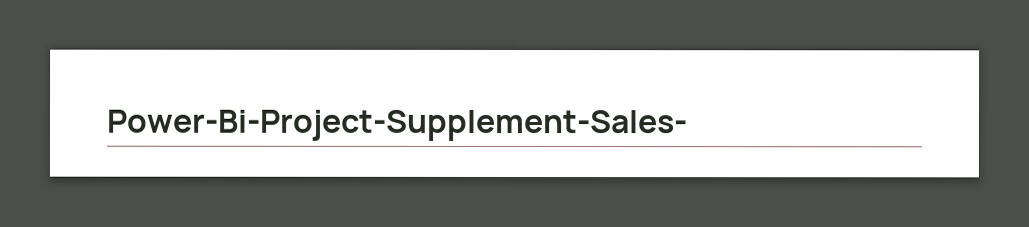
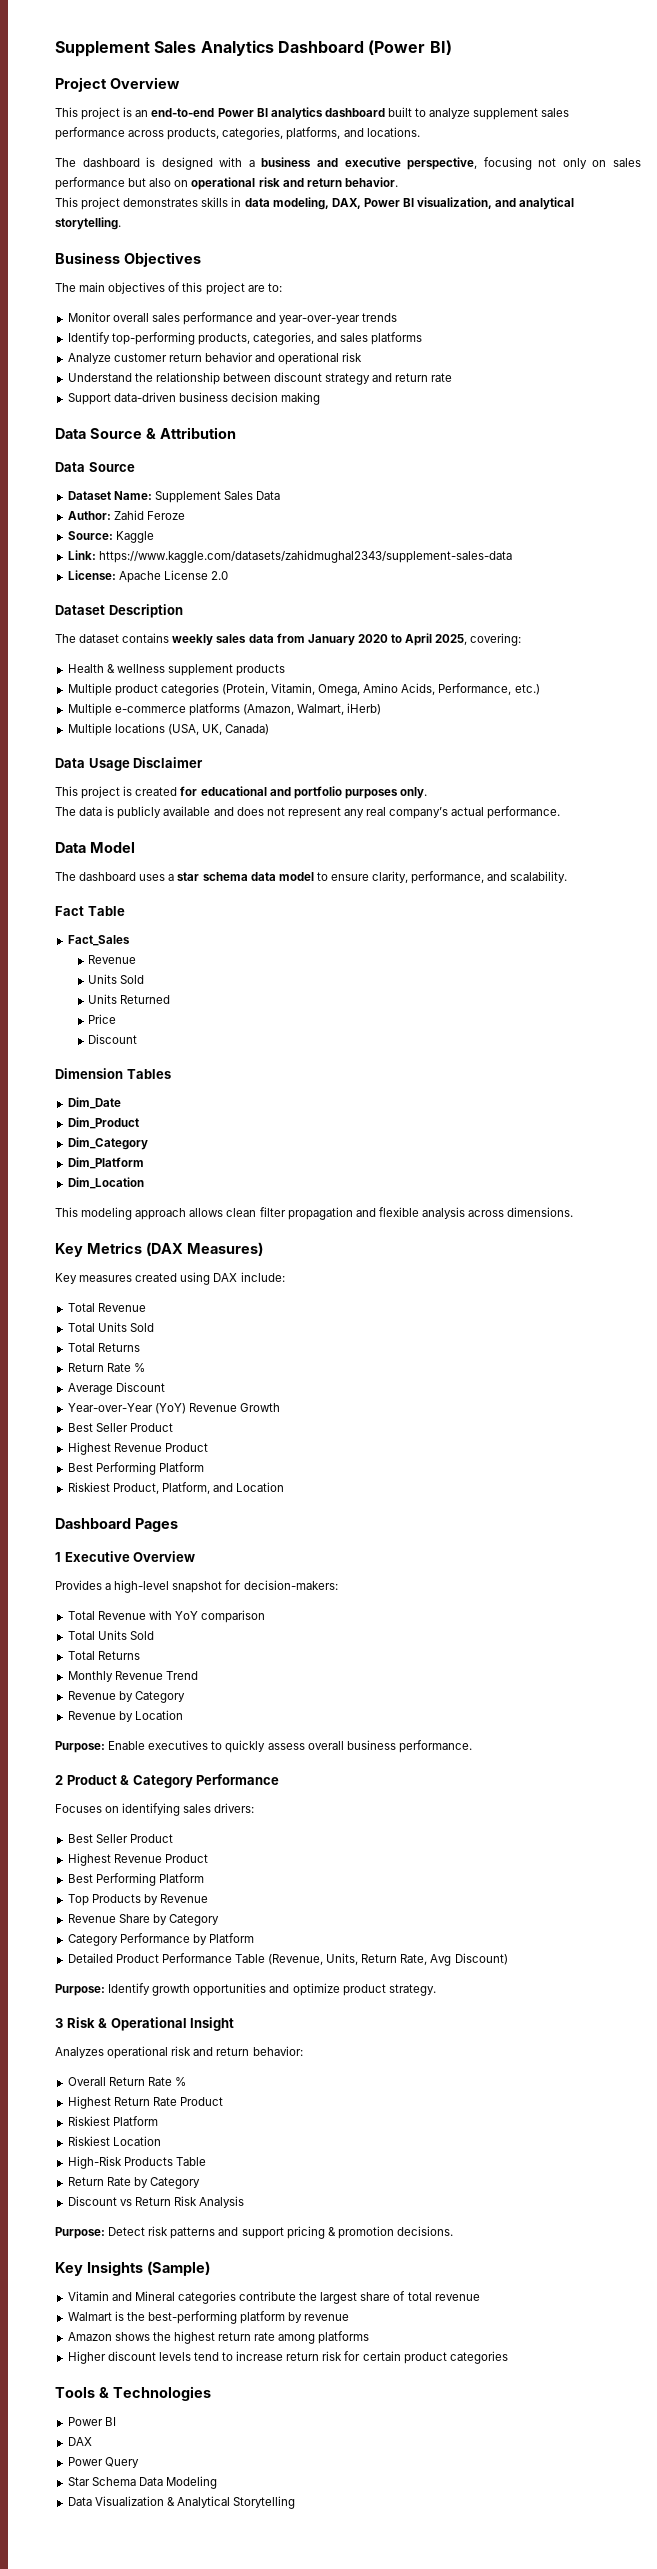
- Power-Bi-Project-Supplement-Sales-
+ Supplement Sales Analytics Dashboard (Power BI)
+ Project Overview
+ This project is an end-to-end Power BI analytics dashboard built to analyze supplement sales performance across products, categories, platforms, and locations.
+ The dashboard is designed with a business and executive perspective, focusing not only on sales performance but also on operational risk and return behavior.
+ This project demonstrates skills in data modeling, DAX, Power BI visualization, and analytical storytelling.
+ Business Objectives
+ The main objectives of this project are to:
+ Monitor overall sales performance and year-over-year trends
+ Identify top-performing products, categories, and sales platforms
+ Analyze customer return behavior and operational risk
+ Understand the relationship between discount strategy and return rate
+ Support data-driven business decision making
+ Data Source & Attribution
+ Data Source
+ Dataset Name: Supplement Sales Data
+ Author: Zahid Feroze
+ Source: Kaggle
+ Link: https://www.kaggle.com/datasets/zahidmughal2343/supplement-sales-data
+ License: Apache License 2.0
+ Dataset Description
+ The dataset contains weekly sales data from January 2020 to April 2025, covering:
+ Health & wellness supplement products
+ Multiple product categories (Protein, Vitamin, Omega, Amino Acids, Performance, etc.)
+ Multiple e-commerce platforms (Amazon, Walmart, iHerb)
+ Multiple locations (USA, UK, Canada)
+ Data Usage Disclaimer
+ This project is created for educational and portfolio purposes only.
+ The data is publicly available and does not represent any real company’s actual performance.
+ Data Model
+ The dashboard uses a star schema data model to ensure clarity, performance, and scalability.
+ Fact Table
+ Fact_Sales
+ Revenue
+ Units Sold
+ Units Returned
+ Price
+ Discount
+ Dimension Tables
+ Dim_Date
+ Dim_Product
+ Dim_Category
+ Dim_Platform
+ Dim_Location
+ This modeling approach allows clean filter propagation and flexible analysis across dimensions.
+ Key Metrics (DAX Measures)
+ Key measures created using DAX include:
+ Total Revenue
+ Total Units Sold
+ Total Returns
+ Return Rate %
+ Average Discount
+ Year-over-Year (YoY) Revenue Growth
+ Best Seller Product
+ Highest Revenue Product
+ Best Performing Platform
+ Riskiest Product, Platform, and Location
+ Dashboard Pages
+ 1 Executive Overview
+ Provides a high-level snapshot for decision-makers:
+ Total Revenue with YoY comparison
+ Total Units Sold
+ Total Returns
+ Monthly Revenue Trend
+ Revenue by Category
+ Revenue by Location
+ Purpose: Enable executives to quickly assess overall business performance.
+ 2 Product & Category Performance
+ Focuses on identifying sales drivers:
+ Best Seller Product
+ Highest Revenue Product
+ Best Performing Platform
+ Top Products by Revenue
+ Revenue Share by Category
+ Category Performance by Platform
+ Detailed Product Performance Table (Revenue, Units, Return Rate, Avg Discount)
+ Purpose: Identify growth opportunities and optimize product strategy.
+ 3 Risk & Operational Insight
+ Analyzes operational risk and return behavior:
+ Overall Return Rate %
+ Highest Return Rate Product
+ Riskiest Platform
+ Riskiest Location
+ High-Risk Products Table
+ Return Rate by Category
+ Discount vs Return Risk Analysis
+ Purpose: Detect risk patterns and support pricing & promotion decisions.
+ Key Insights (Sample)
+ Vitamin and Mineral categories contribute the largest share of total revenue
+ Walmart is the best-performing platform by revenue
+ Amazon shows the highest return rate among platforms
+ Higher discount levels tend to increase return risk for certain product categories
+ Tools & Technologies
+ Power BI
+ DAX
+ Power Query
+ Star Schema Data Modeling
+ Data Visualization & Analytical Storytelling

